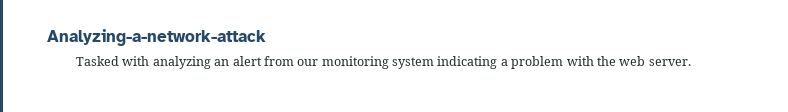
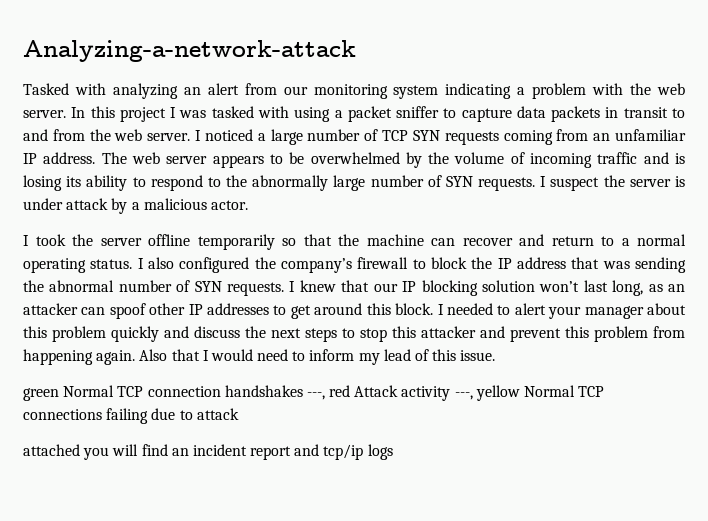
+ In this project I was tasked with using a packet sniffer to capture data packets in transit to and from the web server. I noticed a large number of TCP SYN requests coming from an unfamiliar IP address. The web server appears to be overwhelmed by the volume of incoming traffic and is losing its ability to respond to the abnormally large number of SYN requests. I suspect the server is under attack by a malicious actor.
+ I took the server offline temporarily so that the machine can recover and return to a normal operating status. I also configured the company’s firewall to block the IP address that was sending the abnormal number of SYN requests. I knew that our IP blocking solution won’t last long, as an attacker can spoof other IP addresses to get around this block. I needed to alert your manager about this problem quickly and discuss the next steps to stop this attacker and prevent this problem from happening again. Also that I would need to inform my lead of this issue.
+ green Normal TCP connection handshakes ---, red Attack activity ---, yellow Normal TCP connections failing due to attack
+ attached you will find an incident report and tcp/ip logs

